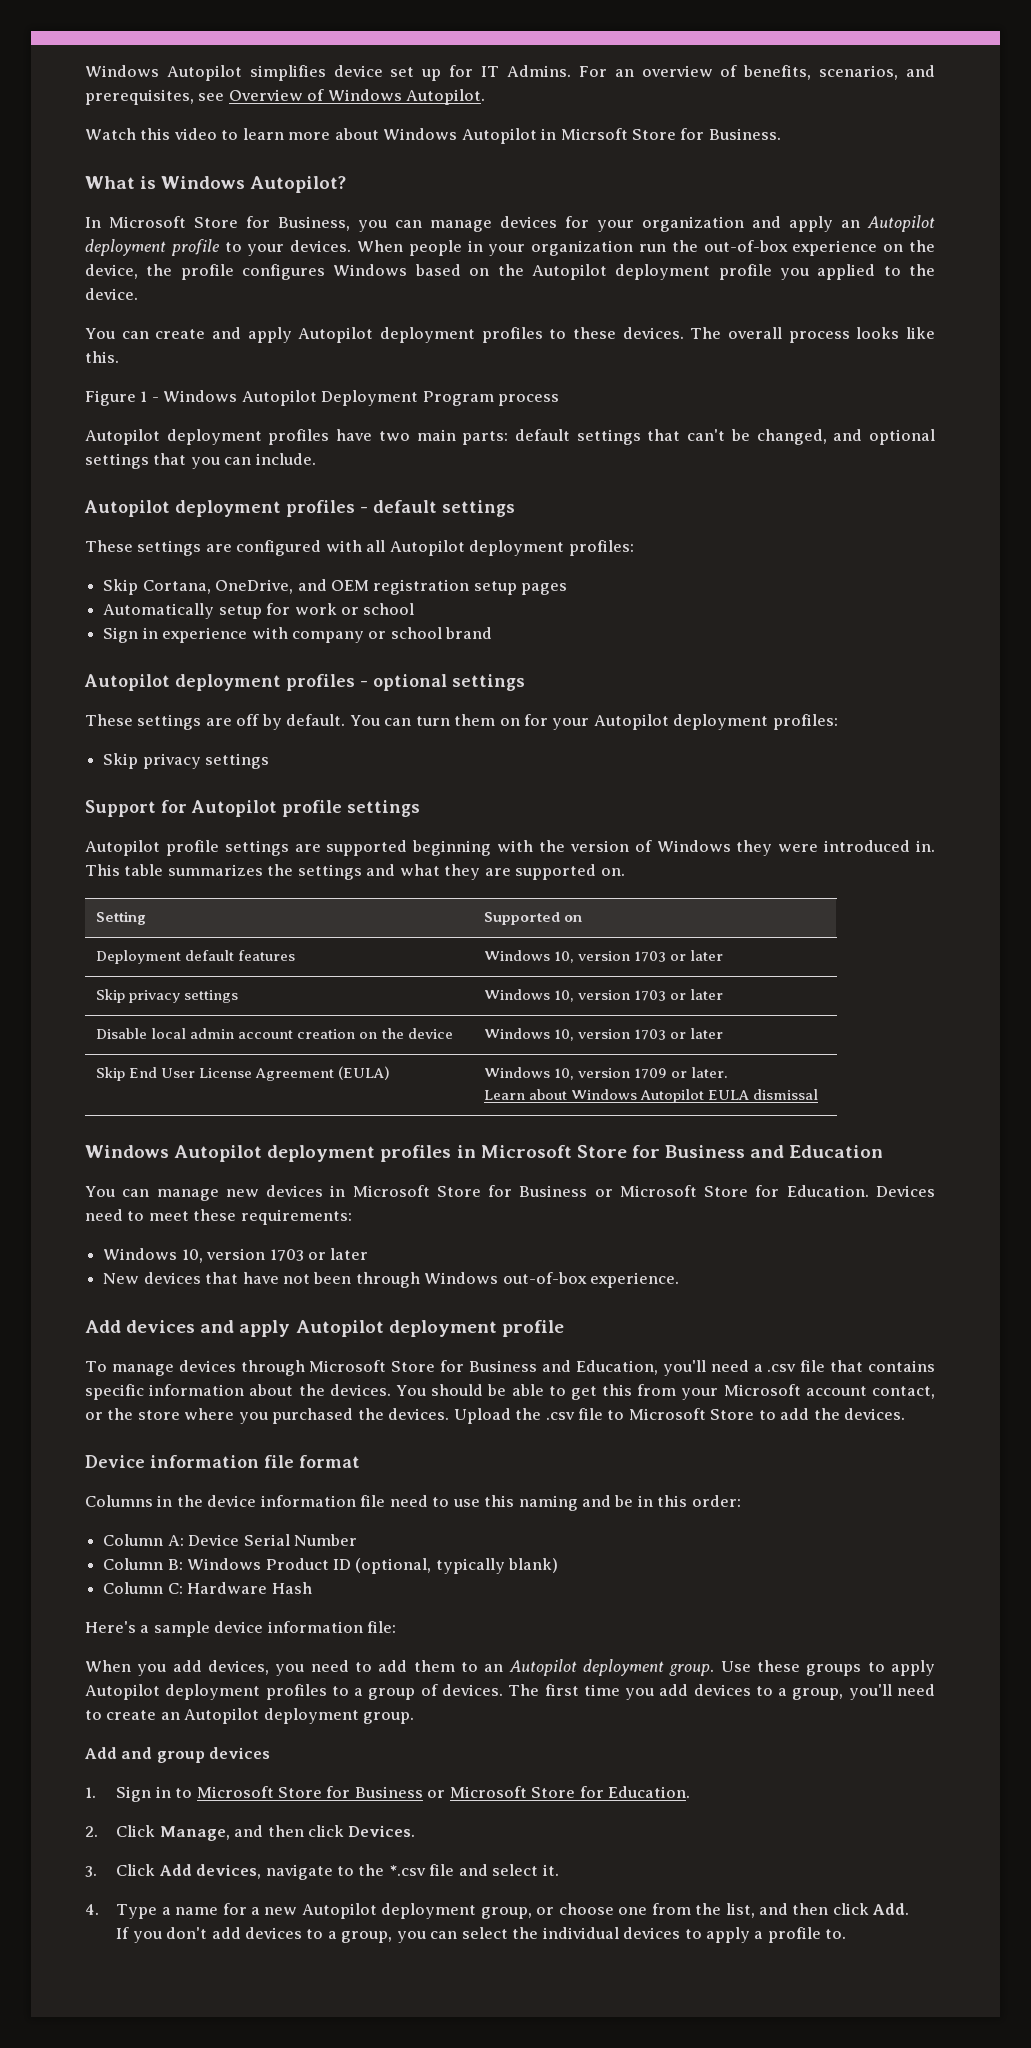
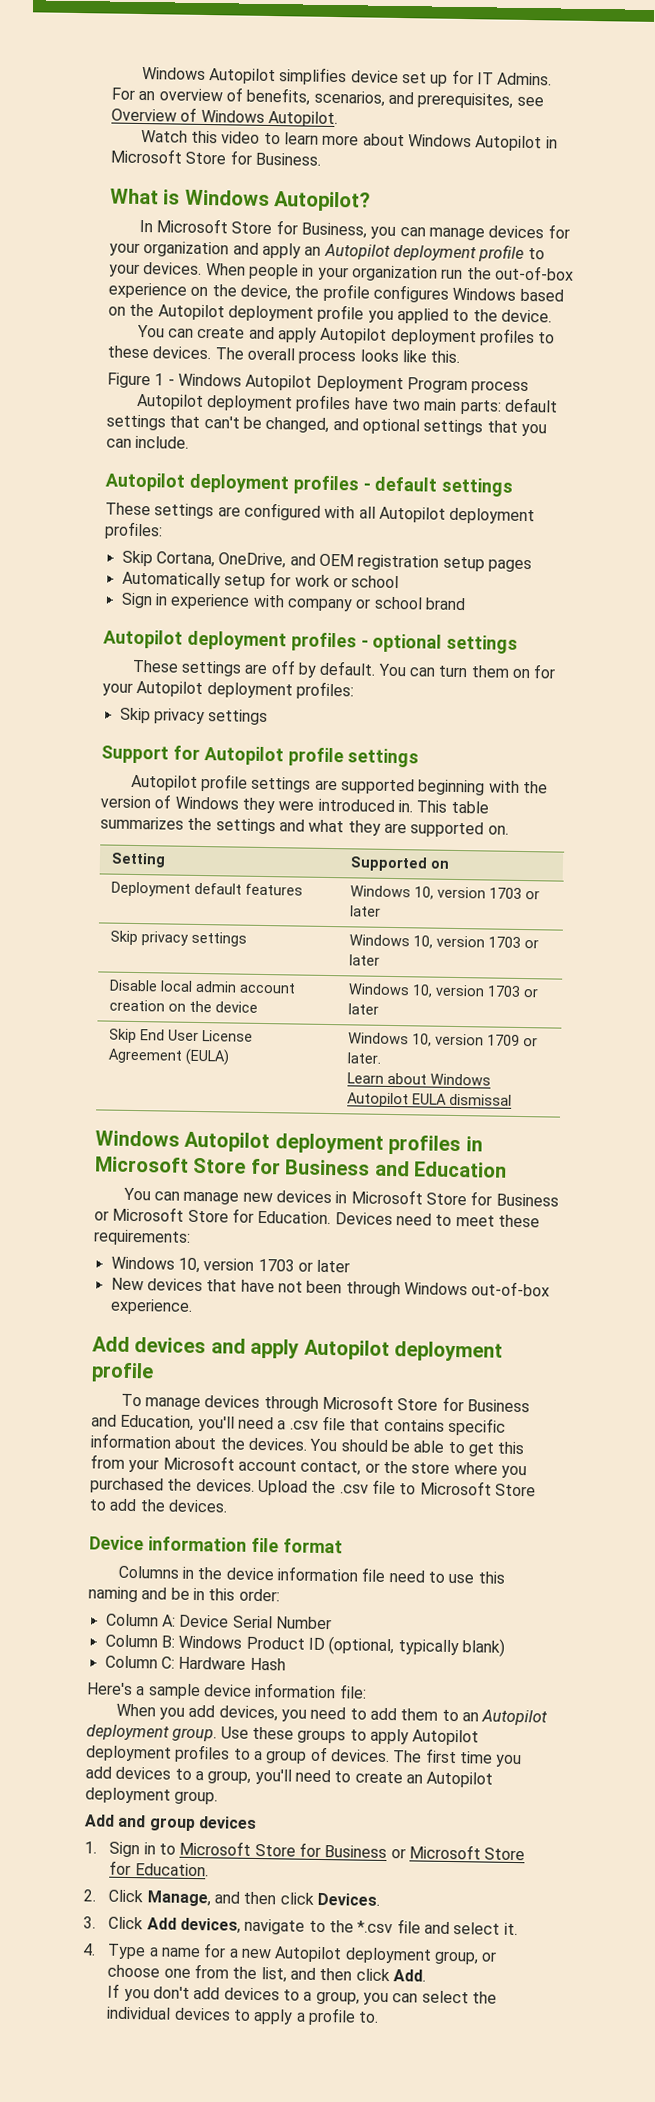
- Watch this video to learn more about Windows Autopilot in Micrsoft Store for Business.
+ Watch this video to learn more about Windows Autopilot in Microsoft Store for Business.

